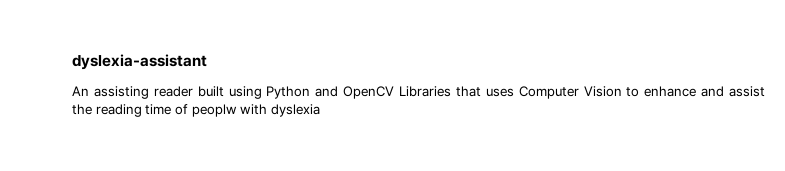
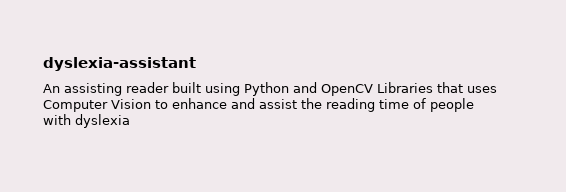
- An assisting reader built using Python and OpenCV Libraries that uses Computer Vision to enhance and assist the reading time of peoplw with dyslexia
+ An assisting reader built using Python and OpenCV Libraries that uses Computer Vision to enhance and assist the reading time of people with dyslexia

